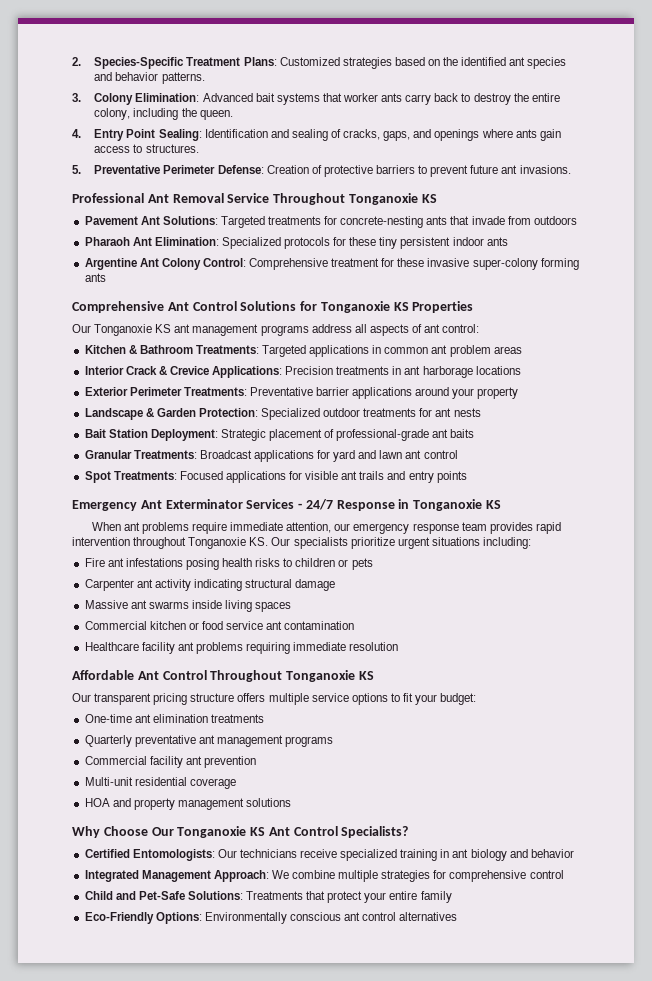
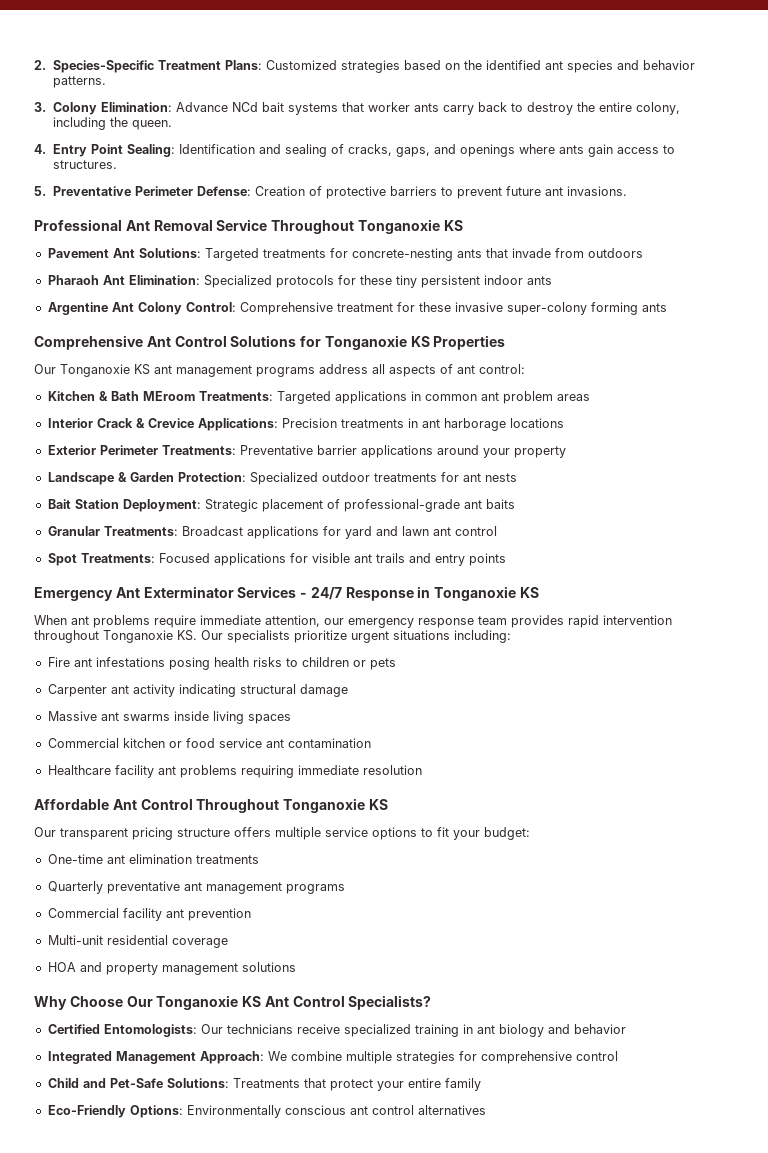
- 3. Colony Elimination: Advanced bait systems that worker ants carry back to destroy the entire colony, including the queen.
+ 3. Colony Elimination: Advance NCd bait systems that worker ants carry back to destroy the entire colony, including the queen.
- Kitchen & Bathroom Treatments: Targeted applications in common ant problem areas
+ Kitchen & Bath MEroom Treatments: Targeted applications in common ant problem areas

